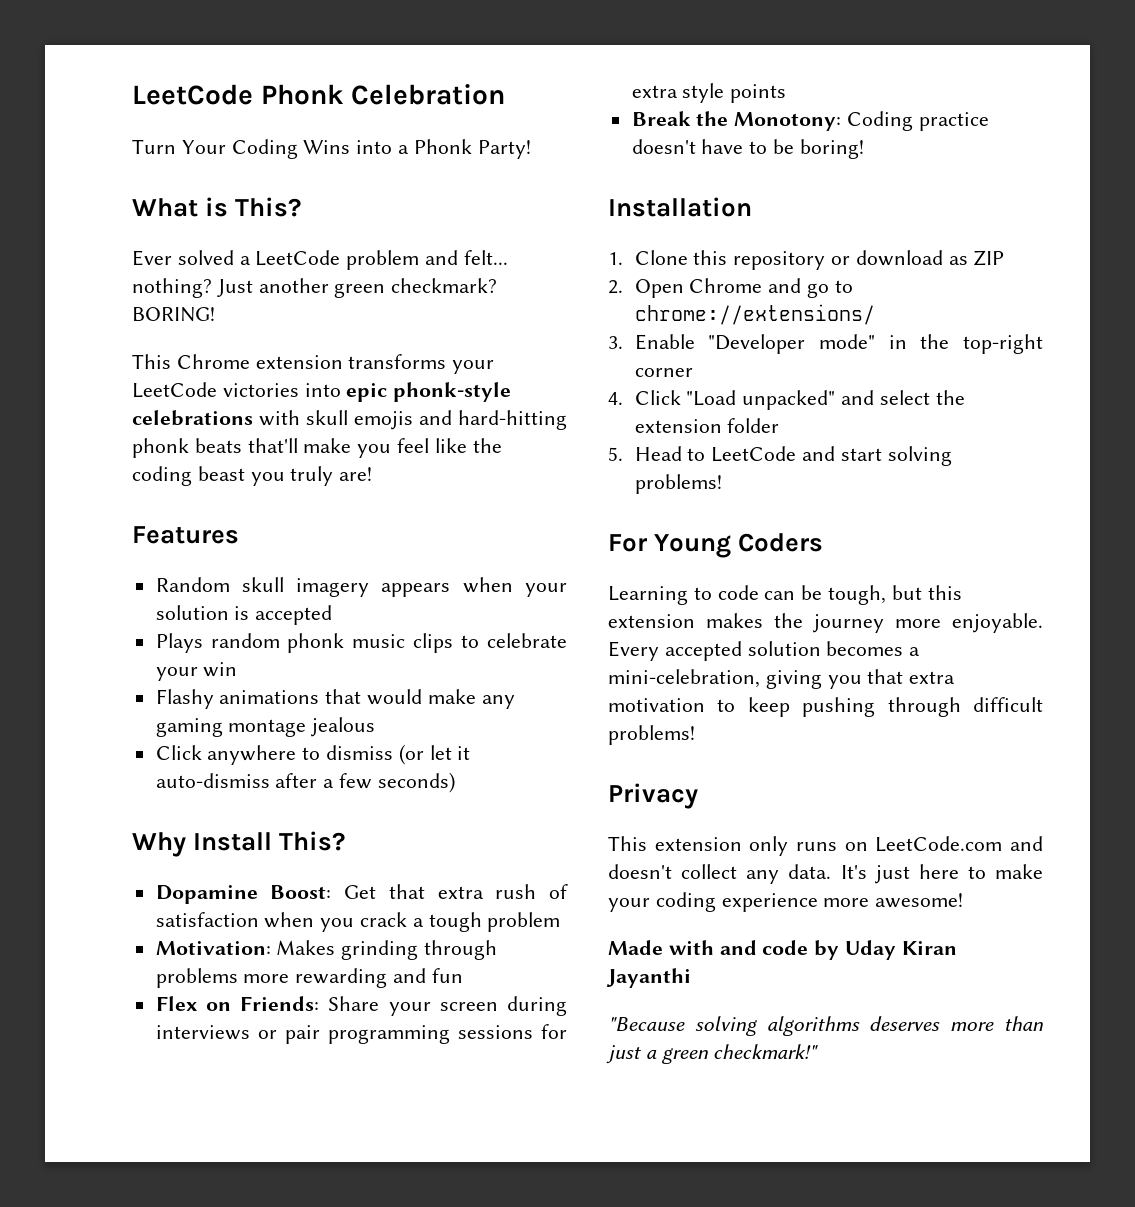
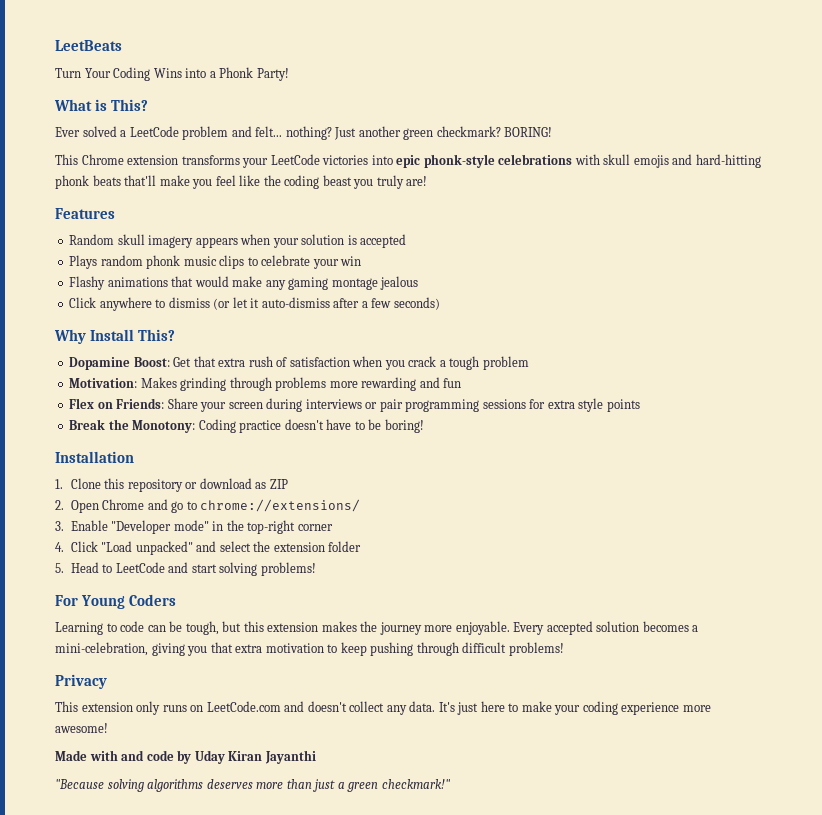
- LeetCode Phonk Celebration
+ LeetBeats

